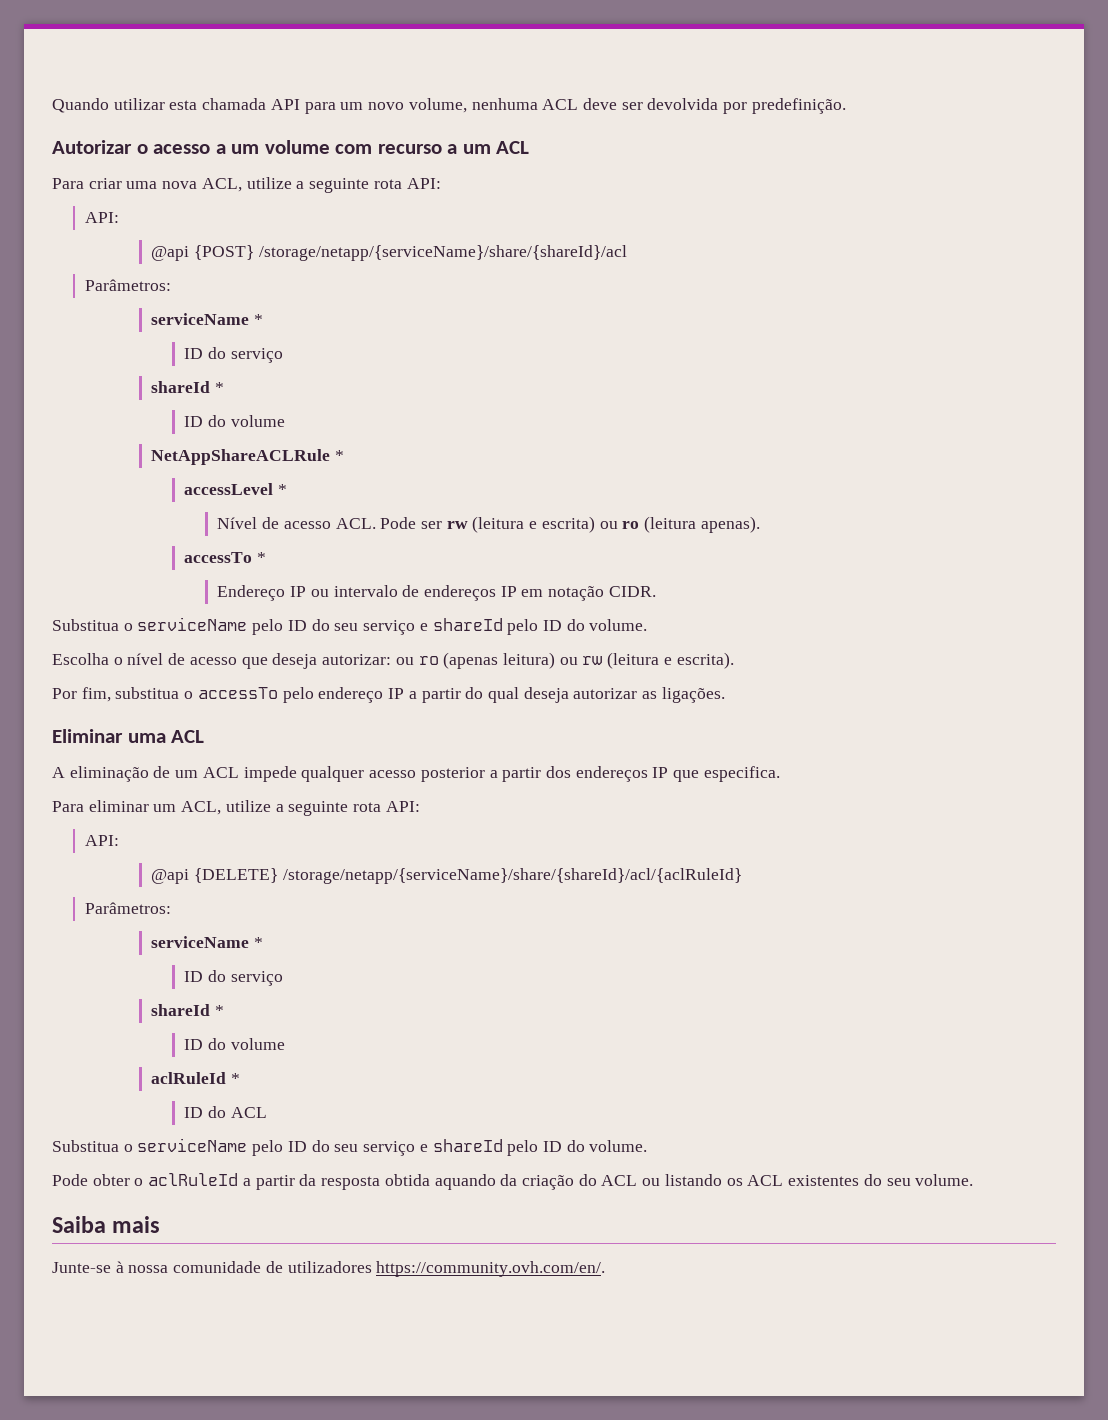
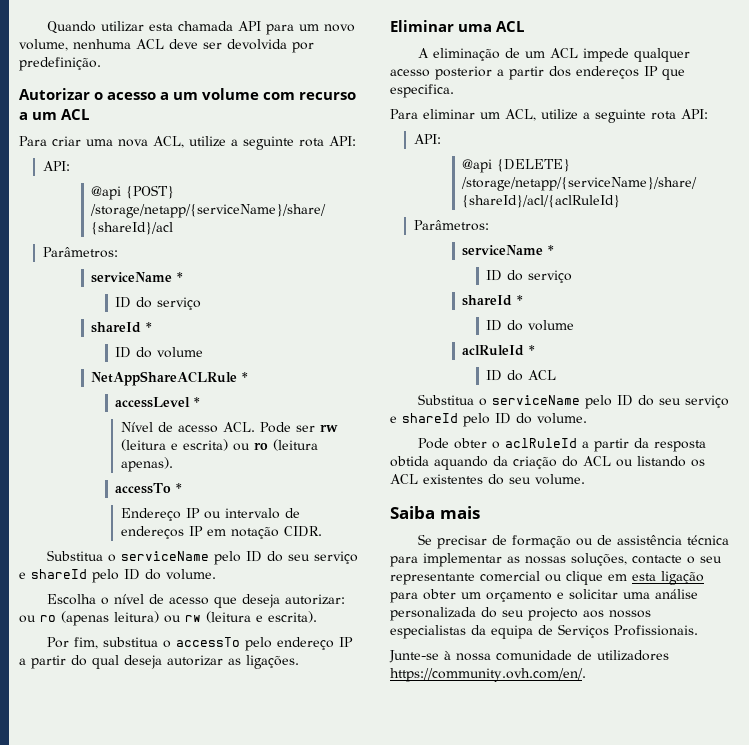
+ Se precisar de formação ou de assistência técnica para implementar as nossas soluções, contacte o seu representante comercial ou clique em esta ligação para obter um orçamento e solicitar uma análise personalizada do seu projecto aos nossos especialistas da equipa de Serviços Profissionais.

